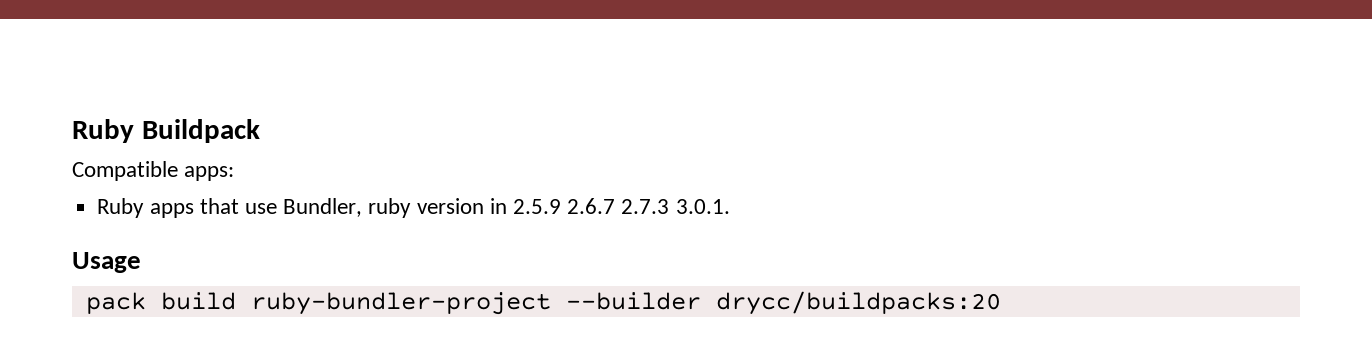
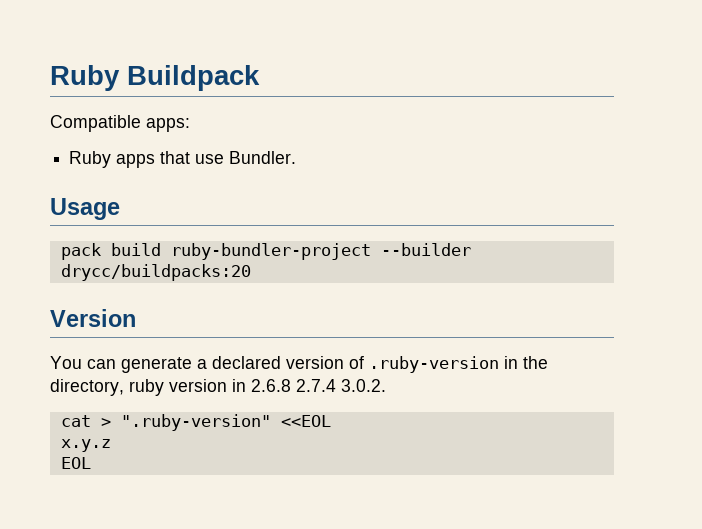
- Ruby apps that use Bundler, ruby version in 2.5.9 2.6.7 2.7.3 3.0.1.
+ Ruby apps that use Bundler.
+ Version
+ You can generate a declared version of .ruby-version in the directory, ruby version in 2.6.8 2.7.4 3.0.2.
+ cat > ".ruby-version" <<EOL
+ x.y.z
+ EOL

